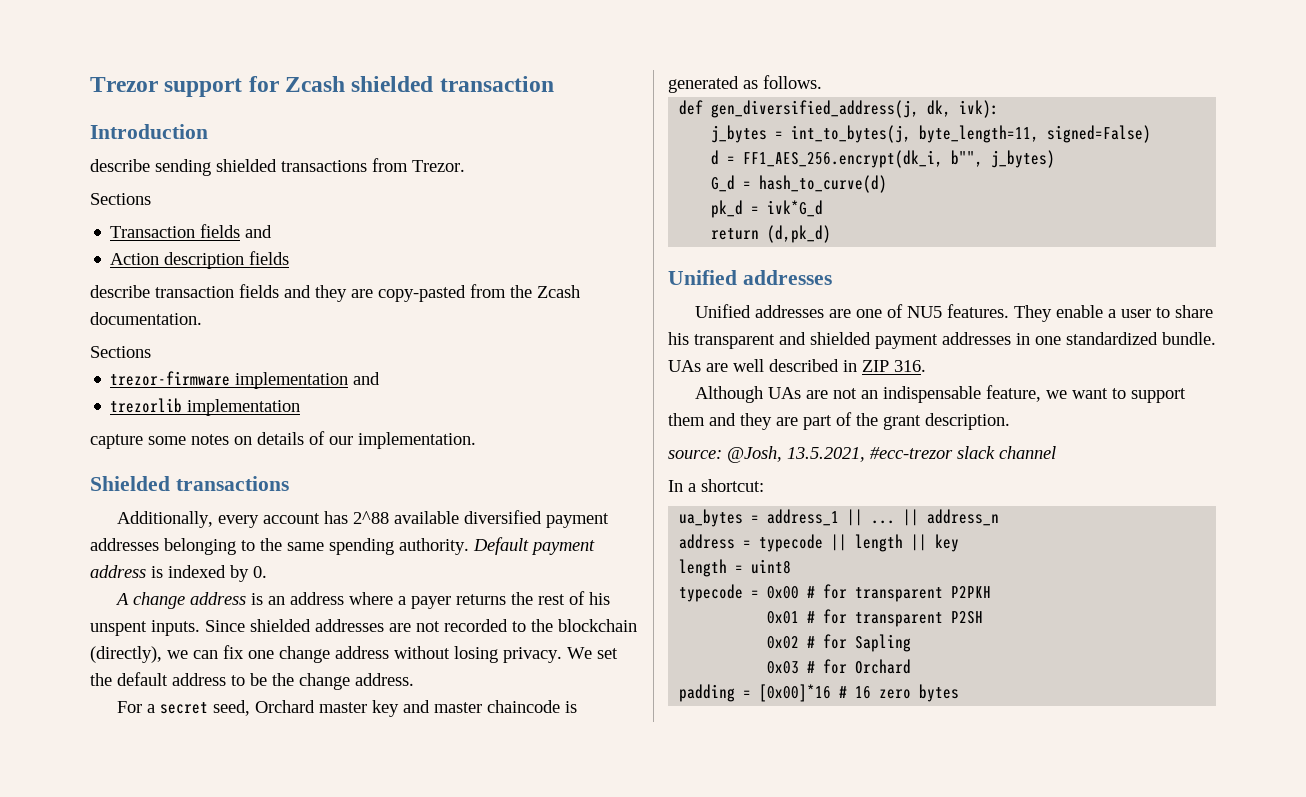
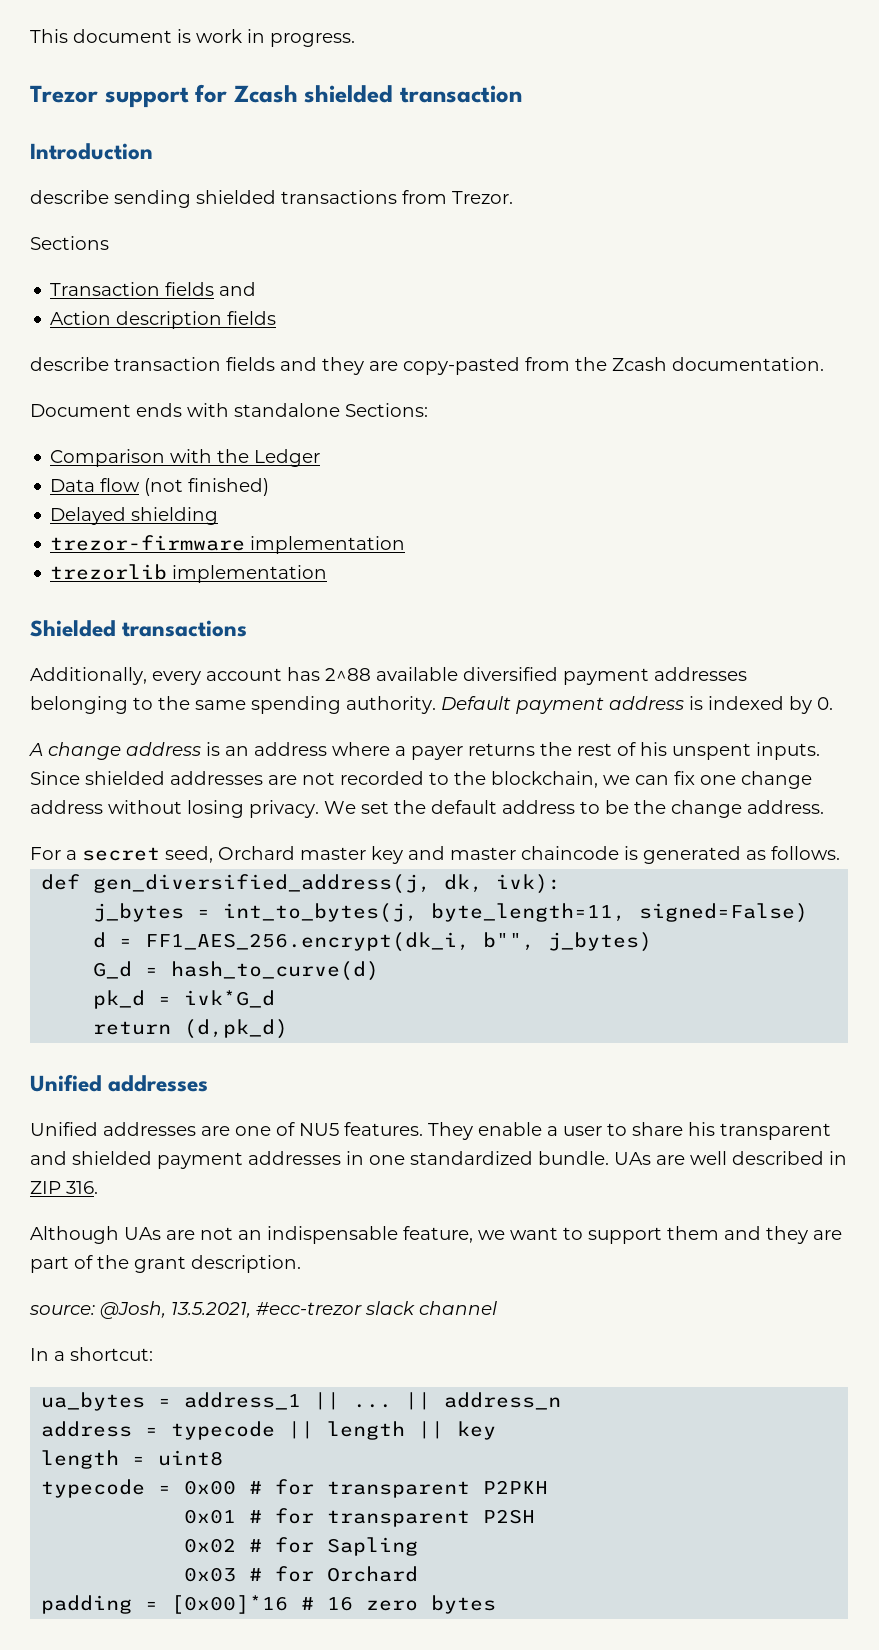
+ This document is work in progress.
  describe transaction fields and they are copy-pasted from the Zcash documentation.
- Sections
+ Document ends with standalone Sections:
+ Comparison with the Ledger
+ Data flow (not finished)
+ Delayed shielding
- trezor-firmware implementation and
+ trezor-firmware implementation
- capture some notes on details of our implementation.
- Since shielded addresses are not recorded to the blockchain (directly), we can fix one change address without losing privacy.
+ Since shielded addresses are not recorded to the blockchain, we can fix one change address without losing privacy.

